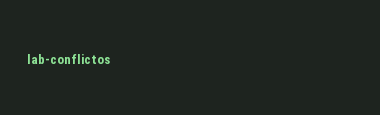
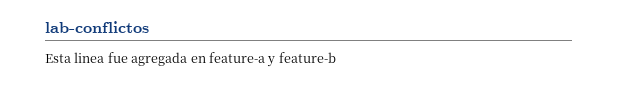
+ Esta linea fue agregada en feature-a y feature-b

